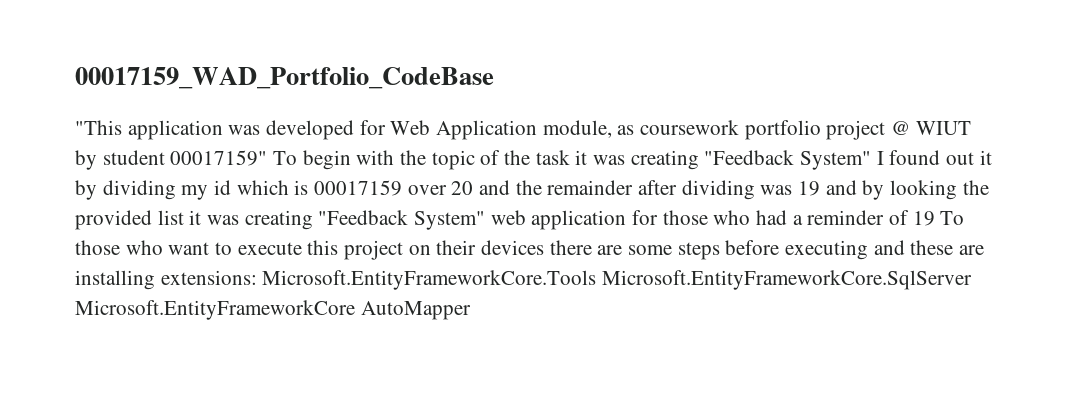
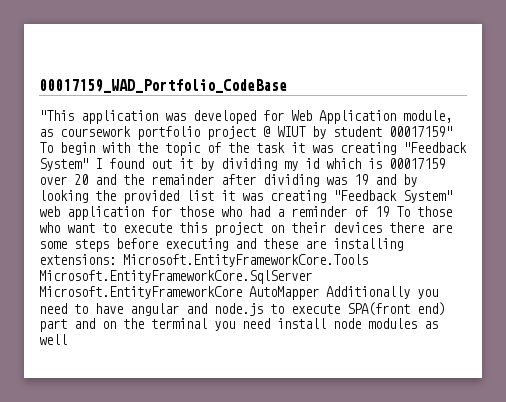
- Microsoft.EntityFrameworkCore.Tools Microsoft.EntityFrameworkCore.SqlServer Microsoft.EntityFrameworkCore AutoMapper
+ Microsoft.EntityFrameworkCore.Tools Microsoft.EntityFrameworkCore.SqlServer Microsoft.EntityFrameworkCore AutoMapper Additionally you need to have angular and node.js to execute SPA(front end) part and on the terminal you need install node modules as well

